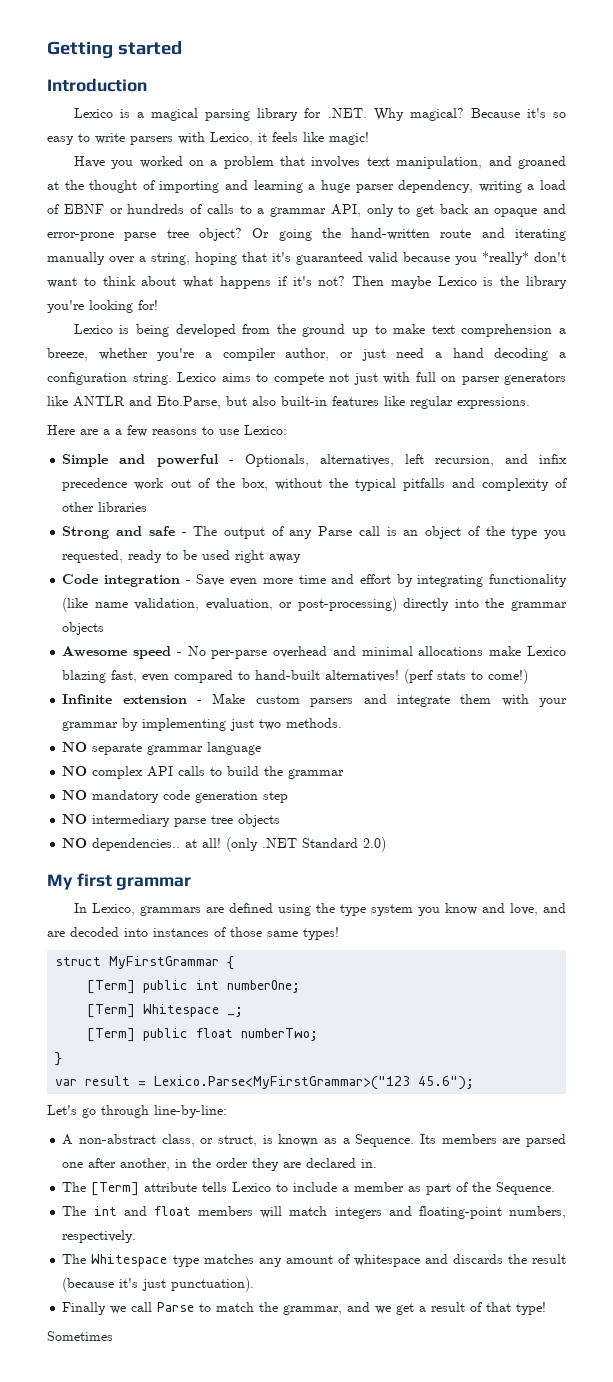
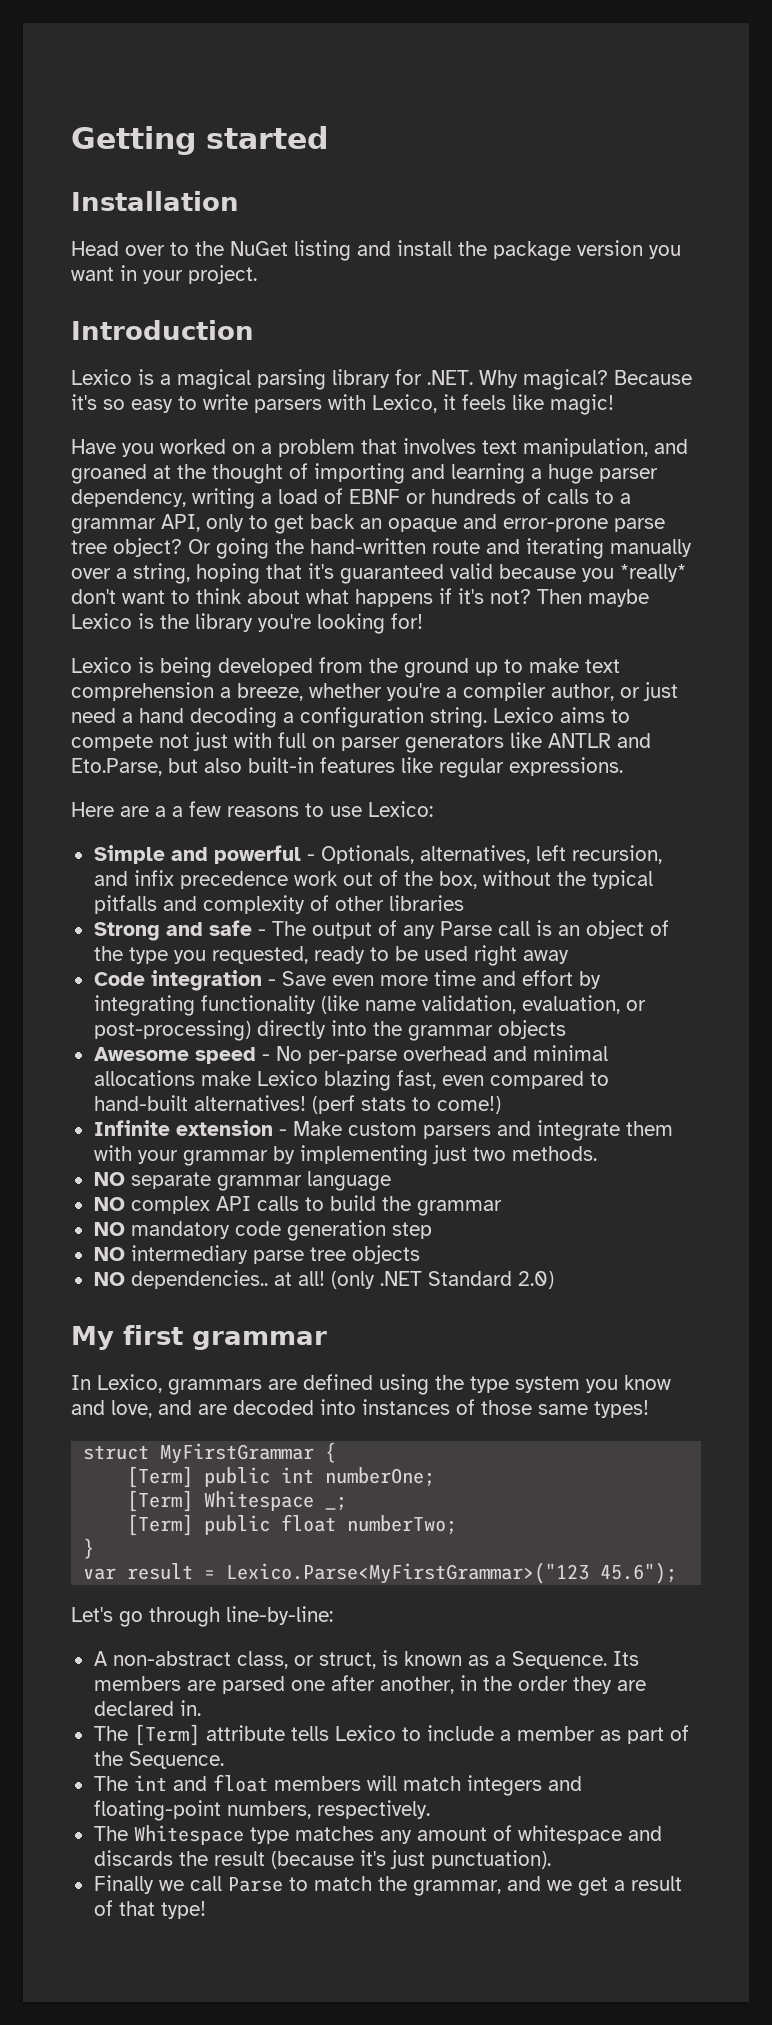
+ Installation
+ Head over to the NuGet listing and install the package version you want in your project.
- Sometimes

